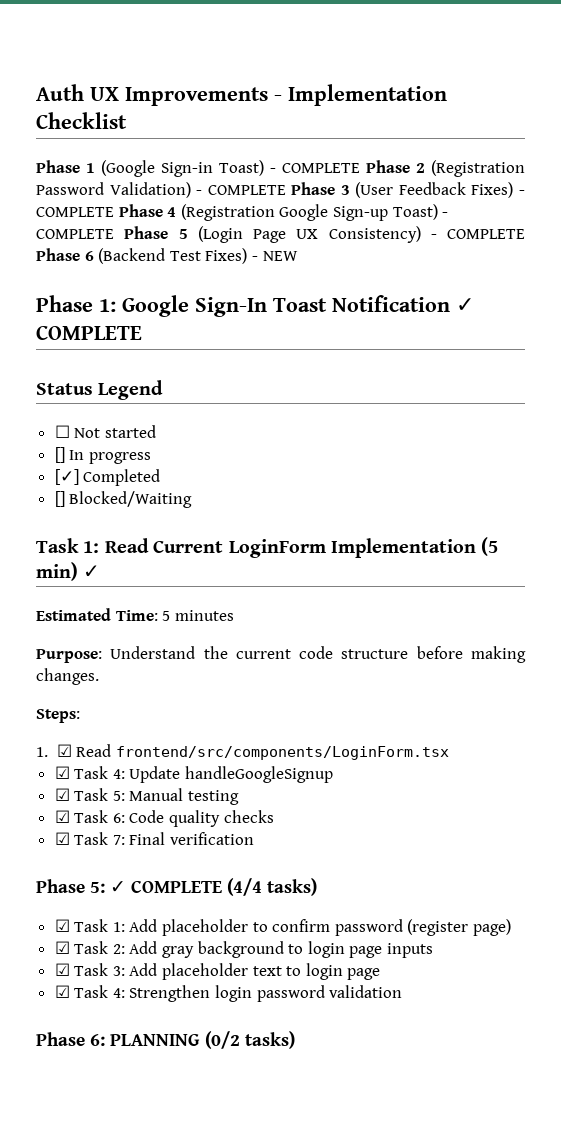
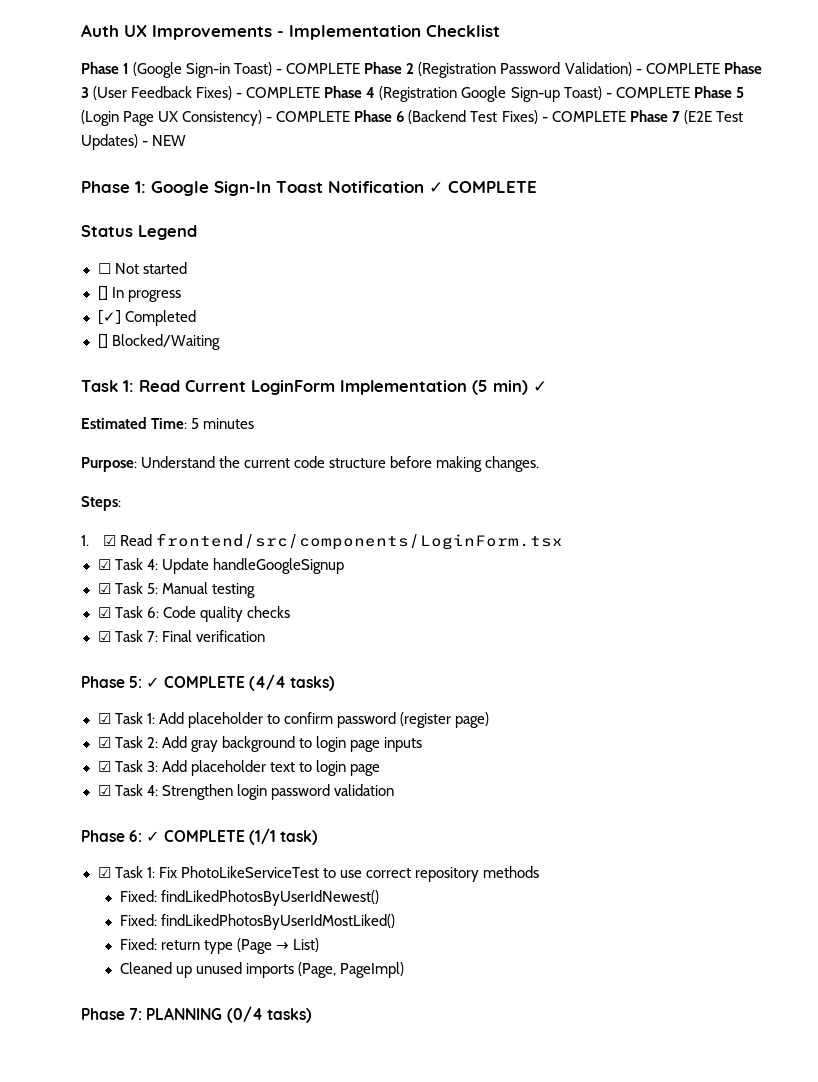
- Phase 1 (Google Sign-in Toast) - COMPLETE Phase 2 (Registration Password Validation) - COMPLETE Phase 3 (User Feedback Fixes) - COMPLETE Phase 4 (Registration Google Sign-up Toast) - COMPLETE Phase 5 (Login Page UX Consistency) - COMPLETE Phase 6 (Backend Test Fixes) - NEW
+ Phase 1 (Google Sign-in Toast) - COMPLETE Phase 2 (Registration Password Validation) - COMPLETE Phase 3 (User Feedback Fixes) - COMPLETE Phase 4 (Registration Google Sign-up Toast) - COMPLETE Phase 5 (Login Page UX Consistency) - COMPLETE Phase 6 (Backend Test Fixes) - COMPLETE Phase 7 (E2E Test Updates) - NEW
- Phase 6: PLANNING (0/2 tasks)
+ Phase 6: ✓ COMPLETE (1/1 task)
+ ☑ Task 1: Fix PhotoLikeServiceTest to use correct repository methods
+ Fixed: findLikedPhotosByUserIdNewest()
+ Fixed: findLikedPhotosByUserIdMostLiked()
+ Fixed: return type (Page → List)
+ Cleaned up unused imports (Page, PageImpl)
+ Phase 7: PLANNING (0/4 tasks)

